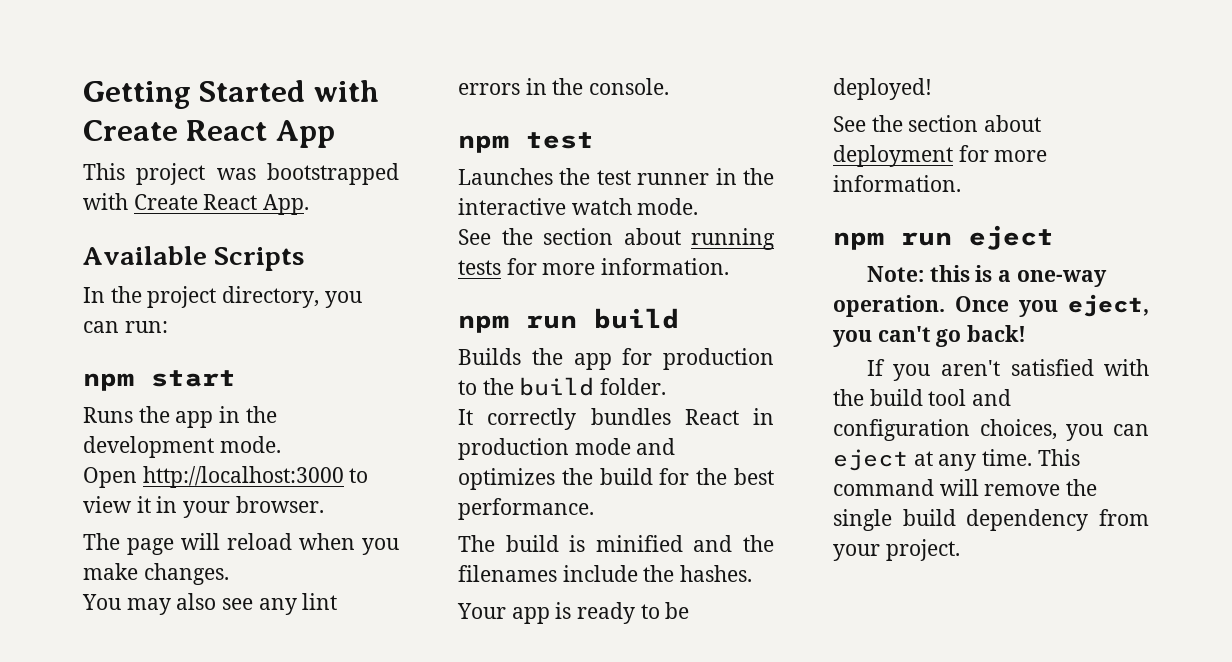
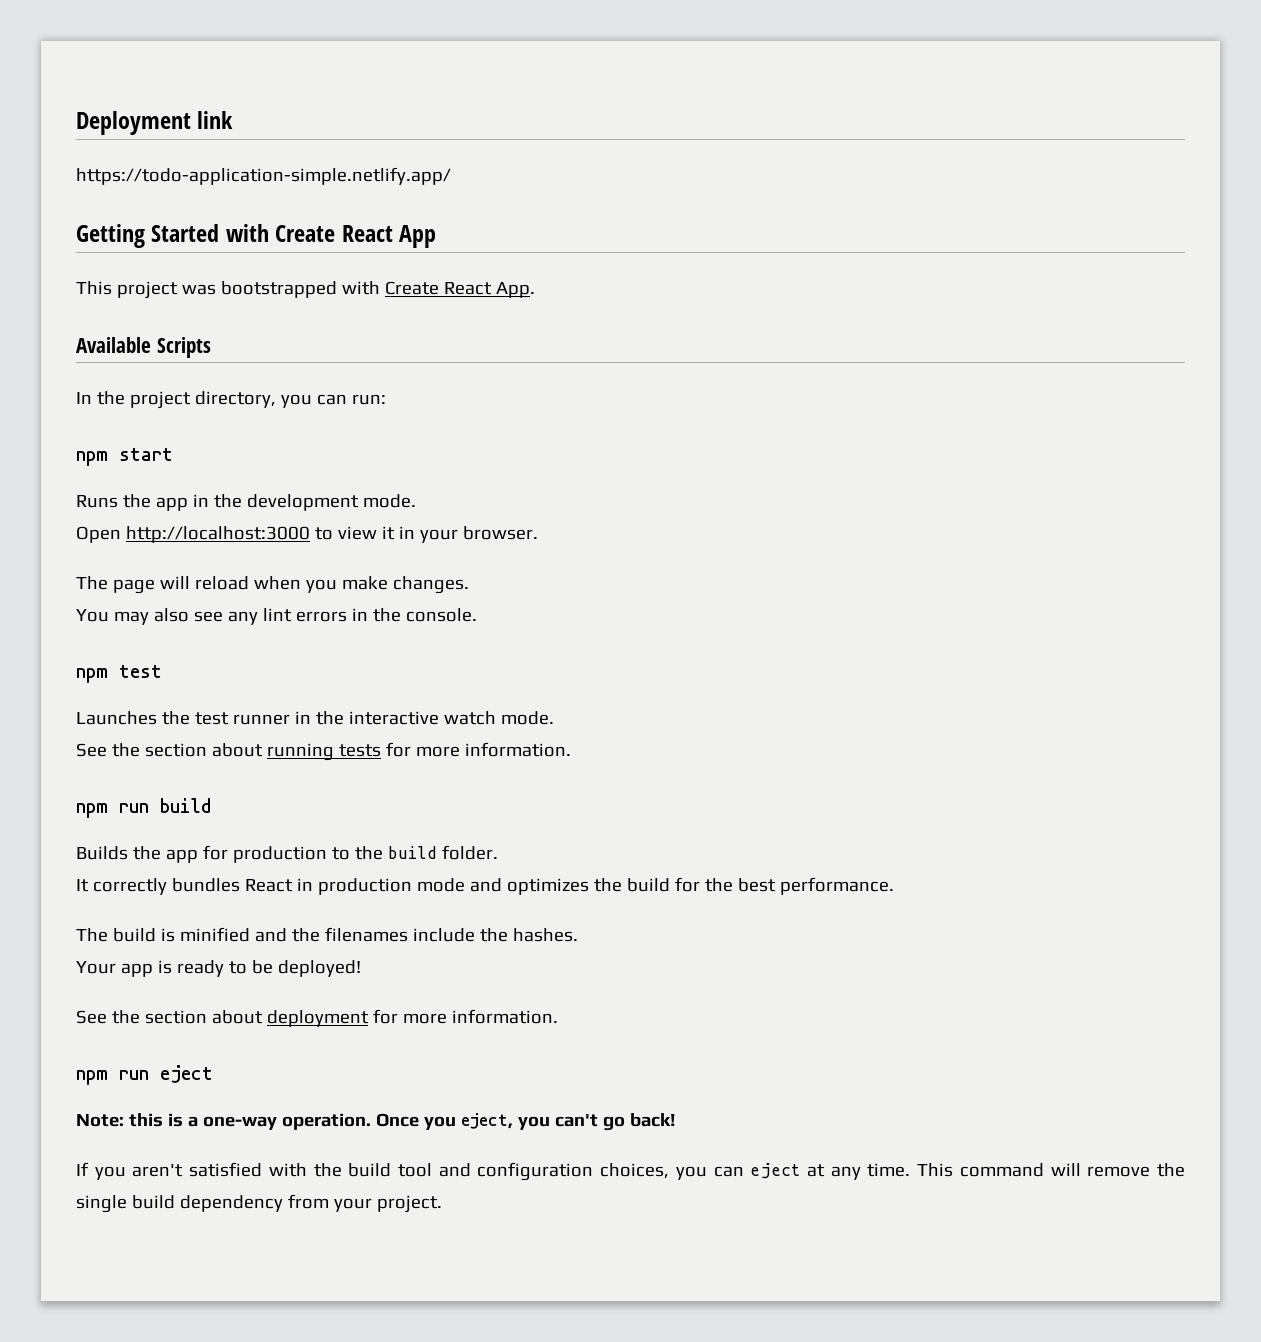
+ Deployment link
+ https://todo-application-simple.netlify.app/

